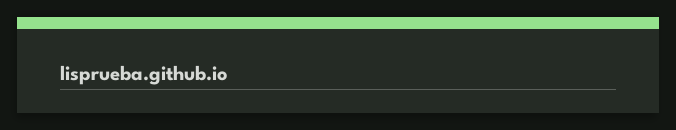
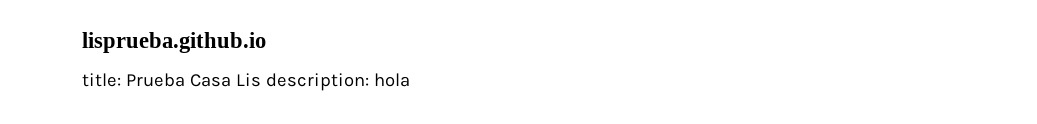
+ title: Prueba Casa Lis description: hola

